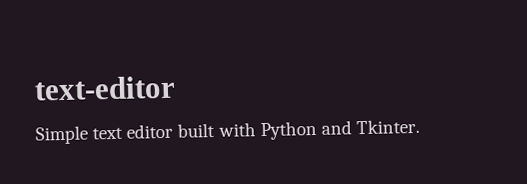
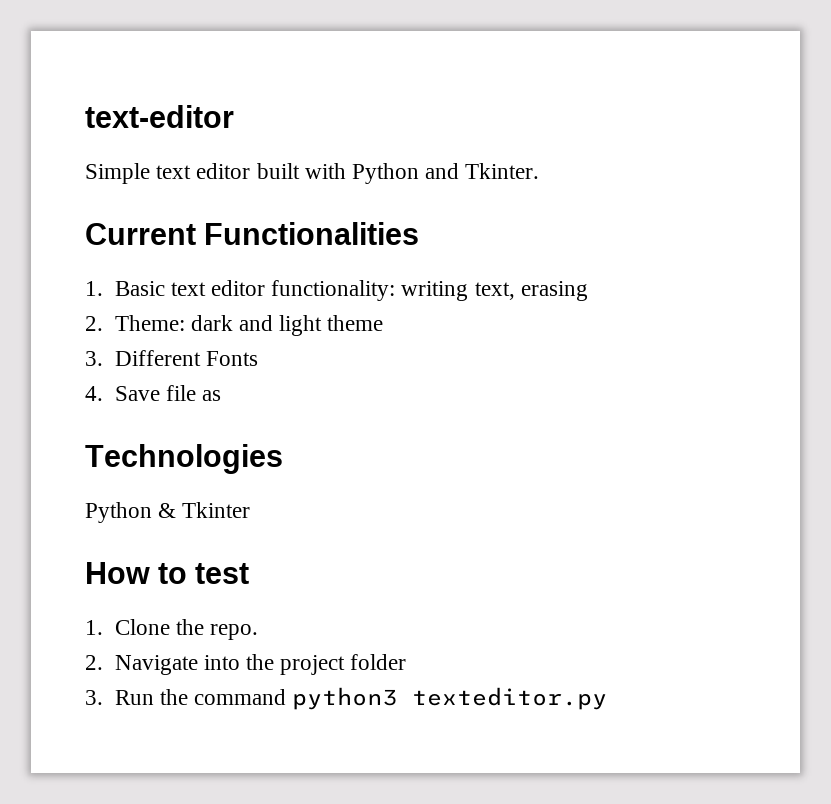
+ Current Functionalities
+ 1. Basic text editor functionality: writing text, erasing
+ 2. Theme: dark and light theme
+ 3. Different Fonts
+ 4. Save file as
+ Technologies
+ Python & Tkinter
+ How to test
+ 1. Clone the repo.
+ 2. Navigate into the project folder
+ 3. Run the command python3 texteditor.py

